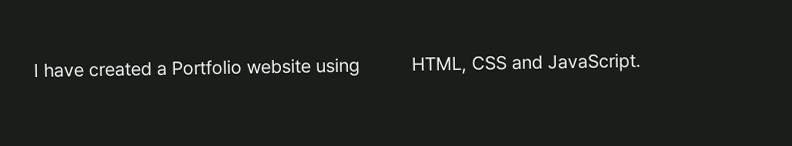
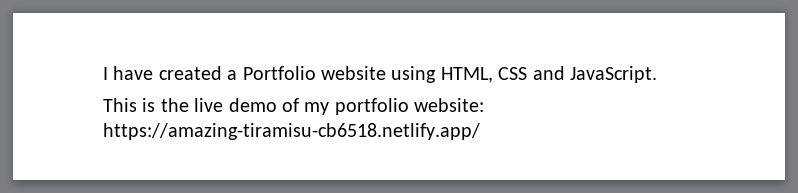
+ This is the live demo of my portfolio website: https://amazing-tiramisu-cb6518.netlify.app/

